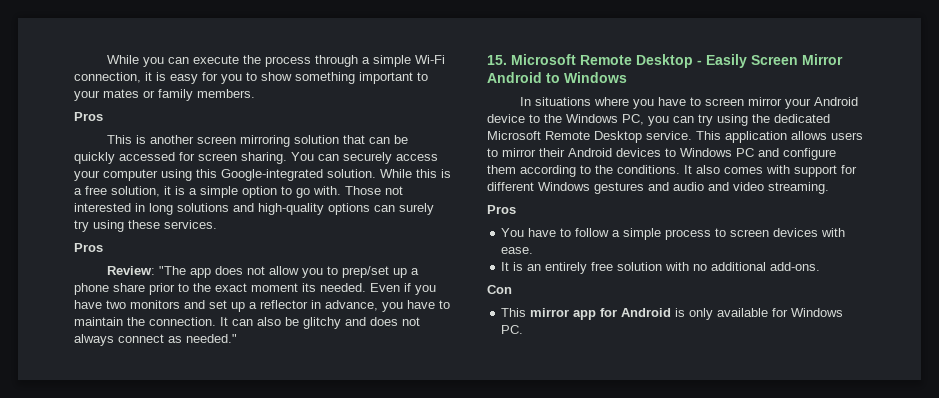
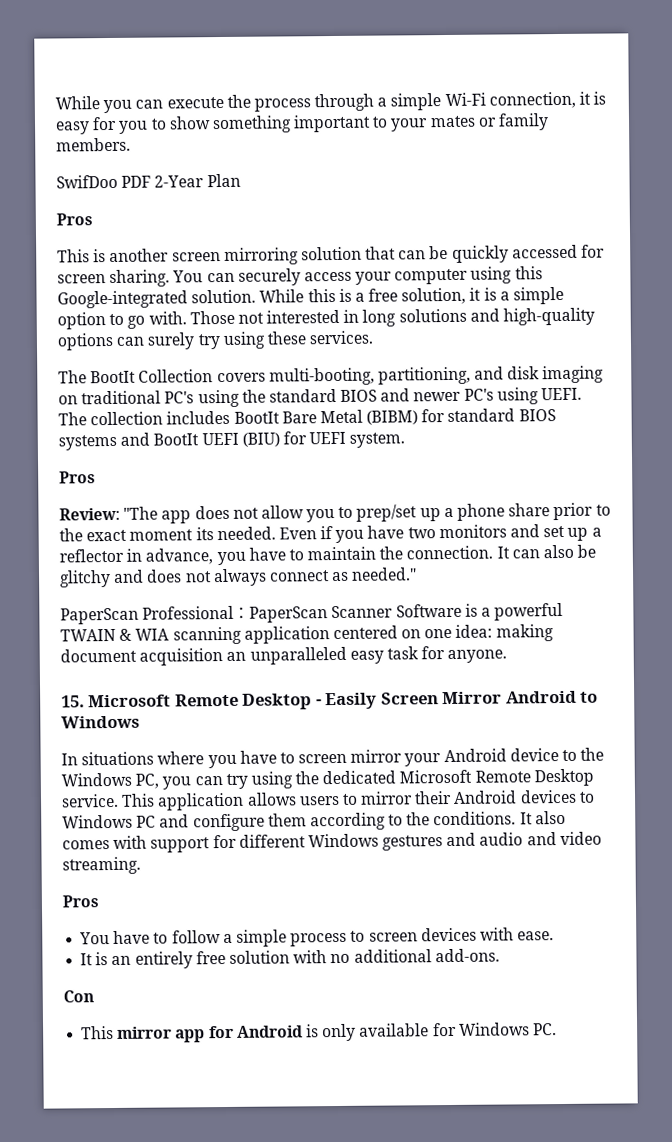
+ SwifDoo PDF 2-Year Plan
+ The BootIt Collection covers multi-booting, partitioning, and disk imaging on traditional PC's using the standard BIOS and newer PC's using UEFI. The collection includes BootIt Bare Metal (BIBM) for standard BIOS systems and BootIt UEFI (BIU) for UEFI system.
+ PaperScan Professional：PaperScan Scanner Software is a powerful TWAIN & WIA scanning application centered on one idea: making document acquisition an unparalleled easy task for anyone.

